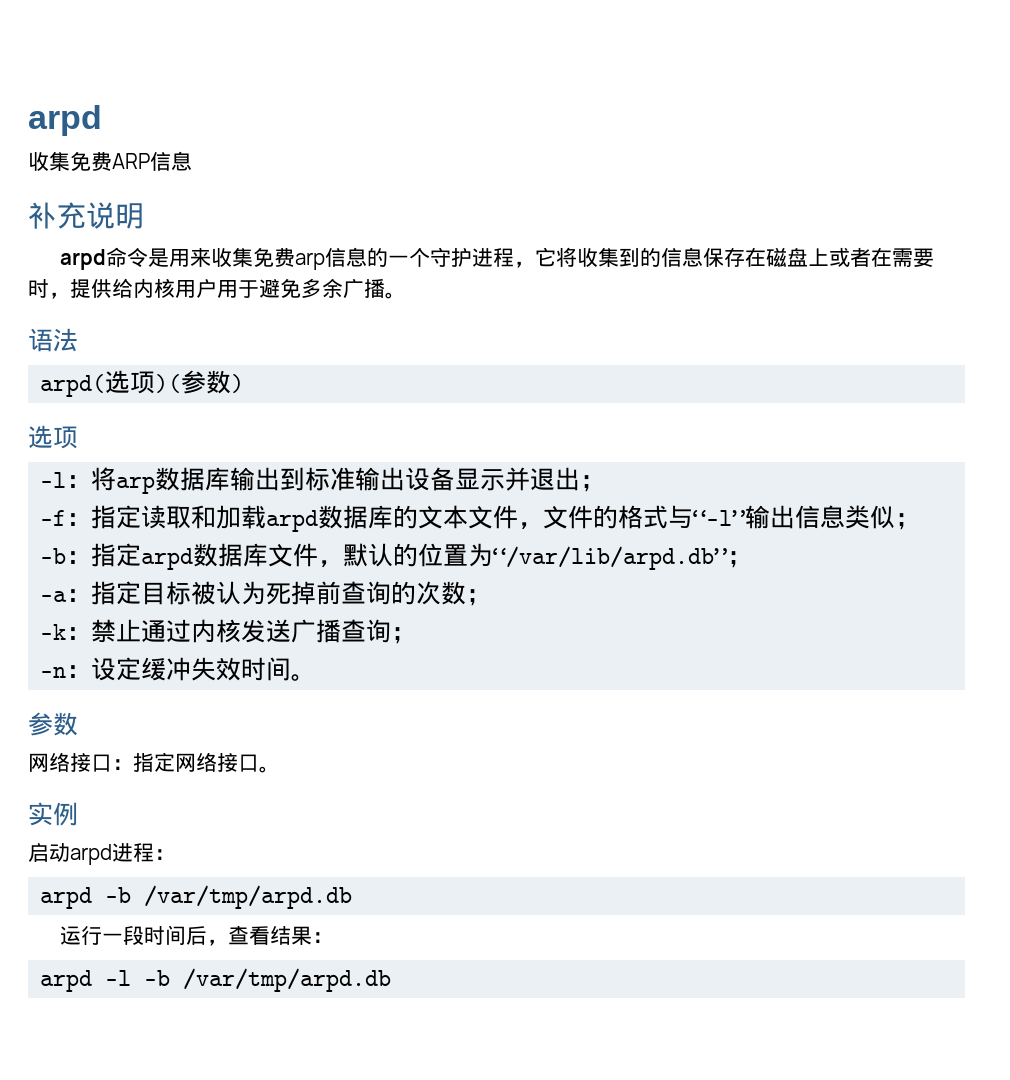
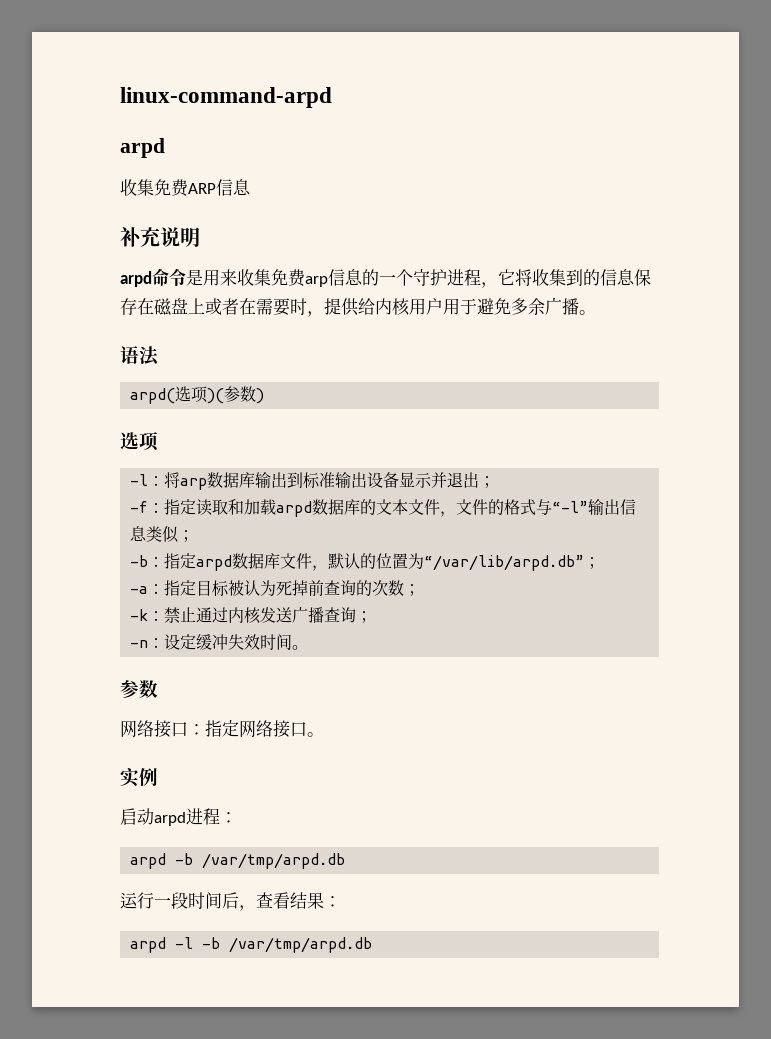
+ linux-command-arpd

